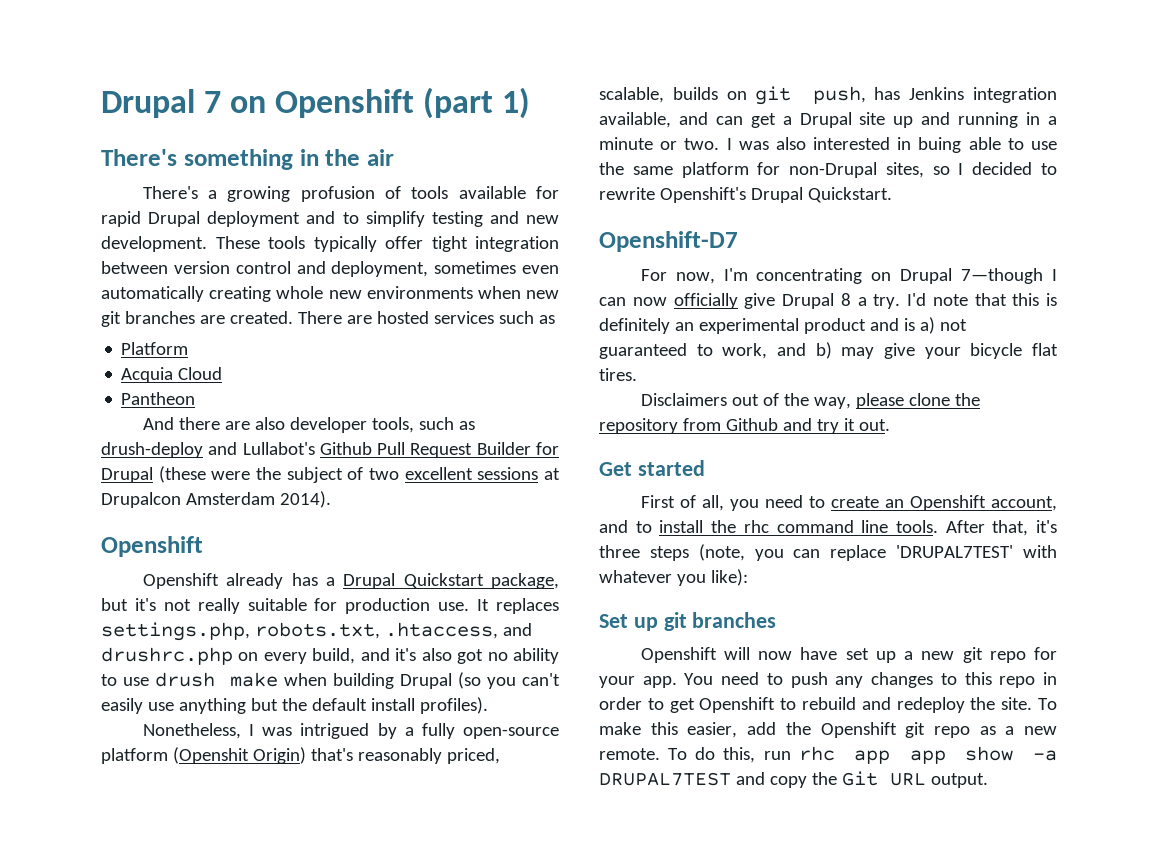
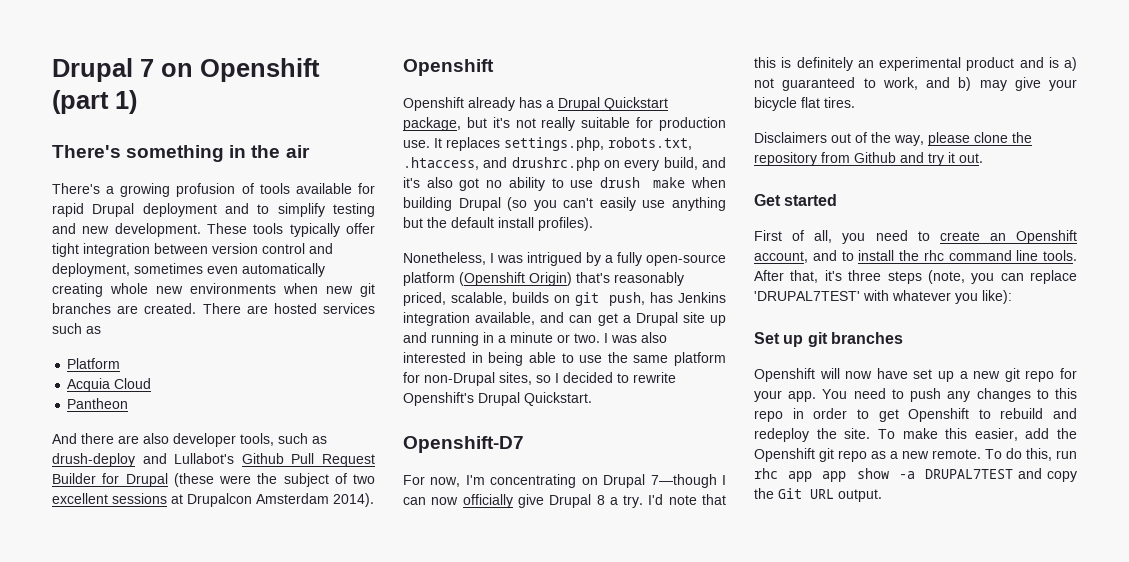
- Nonetheless, I was intrigued by a fully open-source platform (Openshit Origin) that's reasonably priced, scalable, builds on git push, has Jenkins integration available, and can get a Drupal site up and running in a minute or two.
+ Nonetheless, I was intrigued by a fully open-source platform (Openshift Origin) that's reasonably priced, scalable, builds on git push, has Jenkins integration available, and can get a Drupal site up and running in a minute or two.
- I was also interested in buing able to use the same platform for non-Drupal sites, so I decided to rewrite Openshift's Drupal Quickstart.
+ I was also interested in being able to use the same platform for non-Drupal sites, so I decided to rewrite Openshift's Drupal Quickstart.

